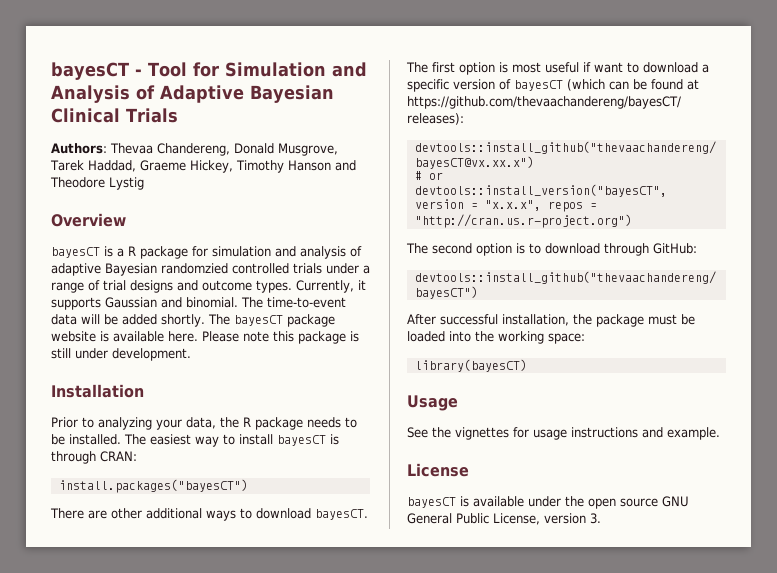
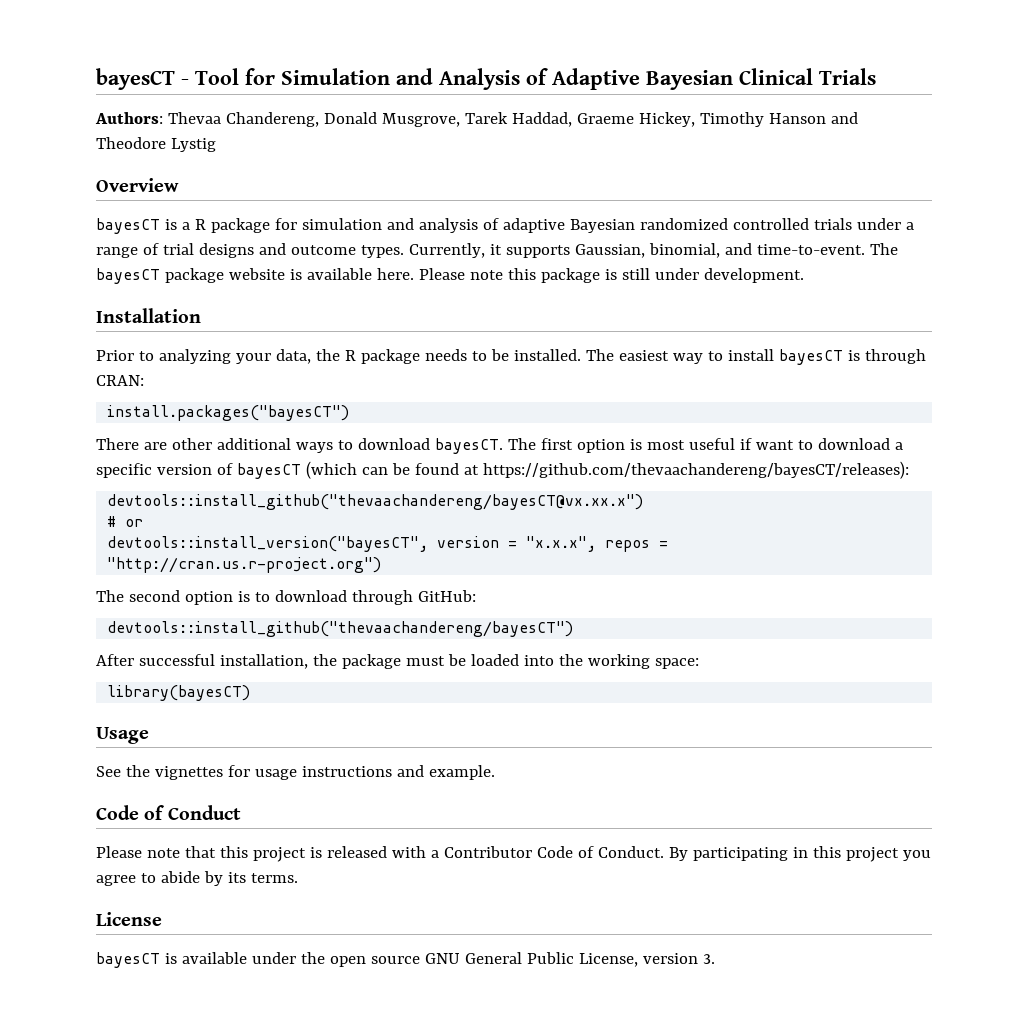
- bayesCT is a R package for simulation and analysis of adaptive Bayesian randomzied controlled trials under a range of trial designs and outcome types.
+ bayesCT is a R package for simulation and analysis of adaptive Bayesian randomized controlled trials under a range of trial designs and outcome types.
- Currently, it supports Gaussian and binomial. The time-to-event data will be added shortly.
+ Currently, it supports Gaussian, binomial, and time-to-event.
+ Code of Conduct
+ Please note that this project is released with a Contributor Code of Conduct. By participating in this project you agree to abide by its terms.

